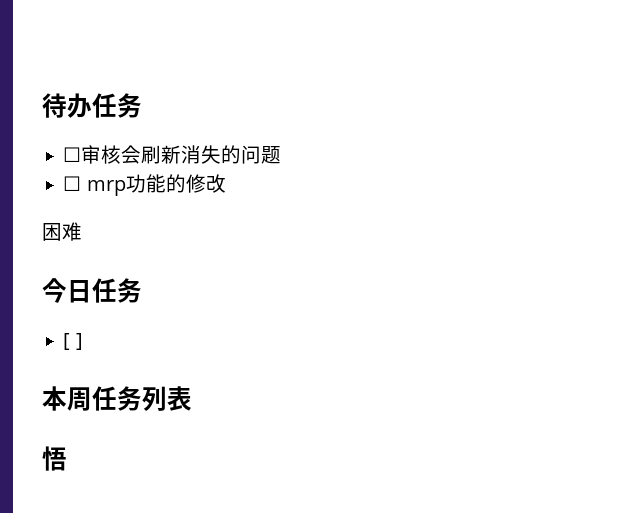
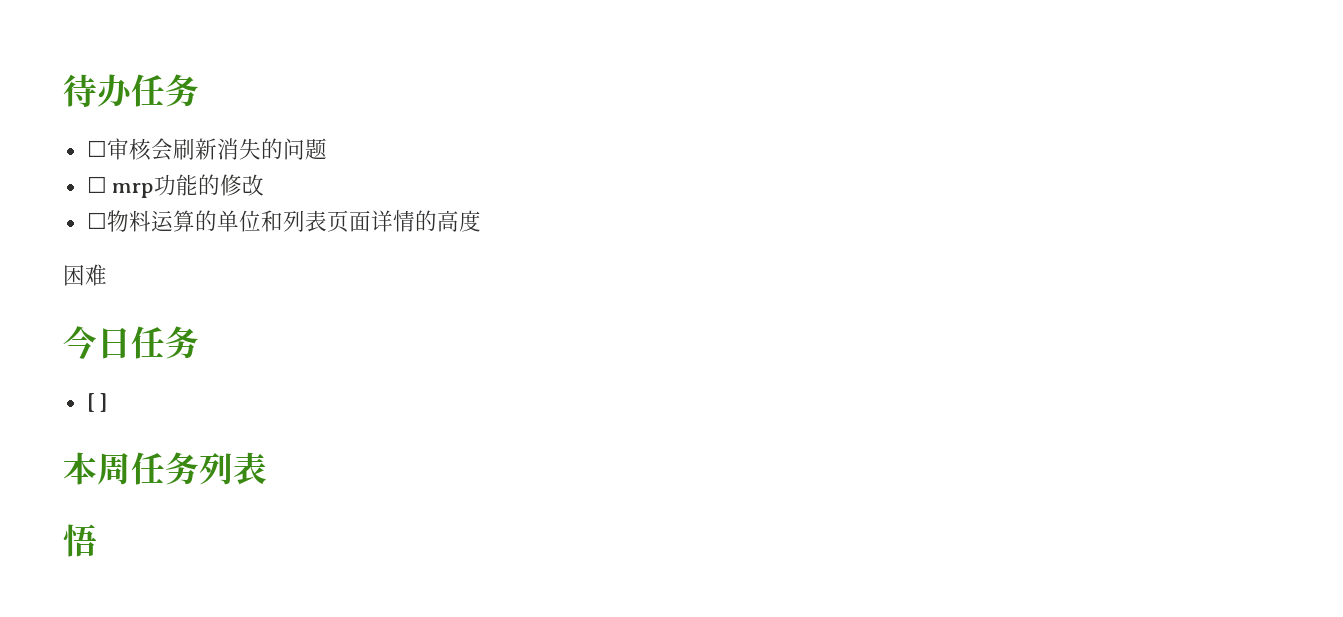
+ ☐物料运算的单位和列表页面详情的高度

